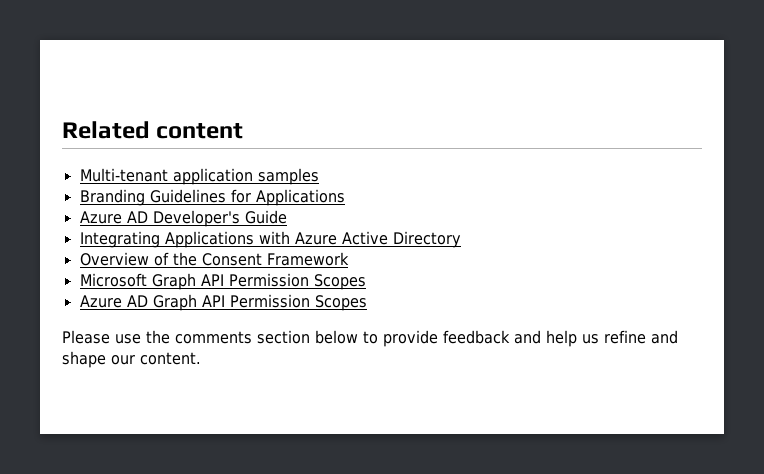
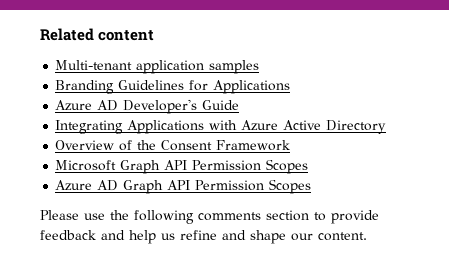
- Please use the comments section below to provide feedback and help us refine and shape our content.
+ Please use the following comments section to provide feedback and help us refine and shape our content.

